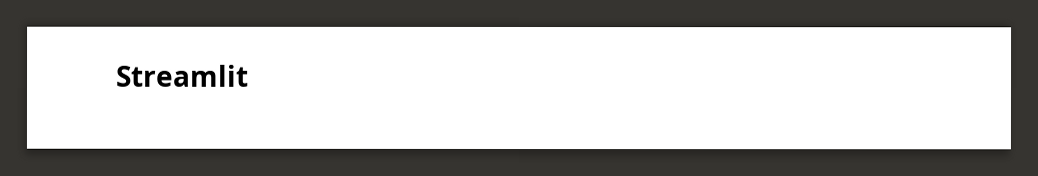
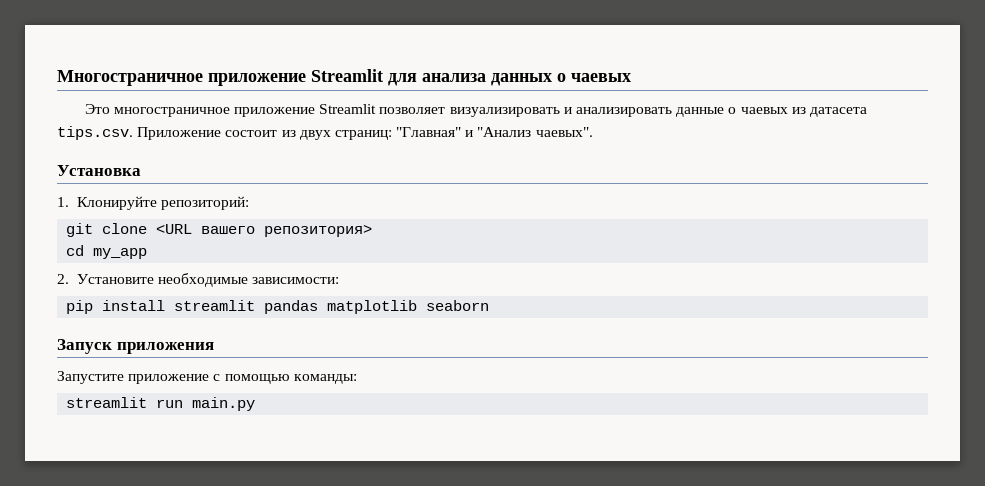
- Streamlit
+ Многостраничное приложение Streamlit для анализа данных о чаевых
+ Это многостраничное приложение Streamlit позволяет визуализировать и анализировать данные о чаевых из датасета tips.csv. Приложение состоит из двух страниц: "Главная" и "Анализ чаевых".
+ Установка
+ 1. Клонируйте репозиторий:
+ git clone <URL вашего репозитория>
+ cd my_app
+ 2. Установите необходимые зависимости:
+ pip install streamlit pandas matplotlib seaborn
+ Запуск приложения
+ Запустите приложение с помощью команды:
+ streamlit run main.py

